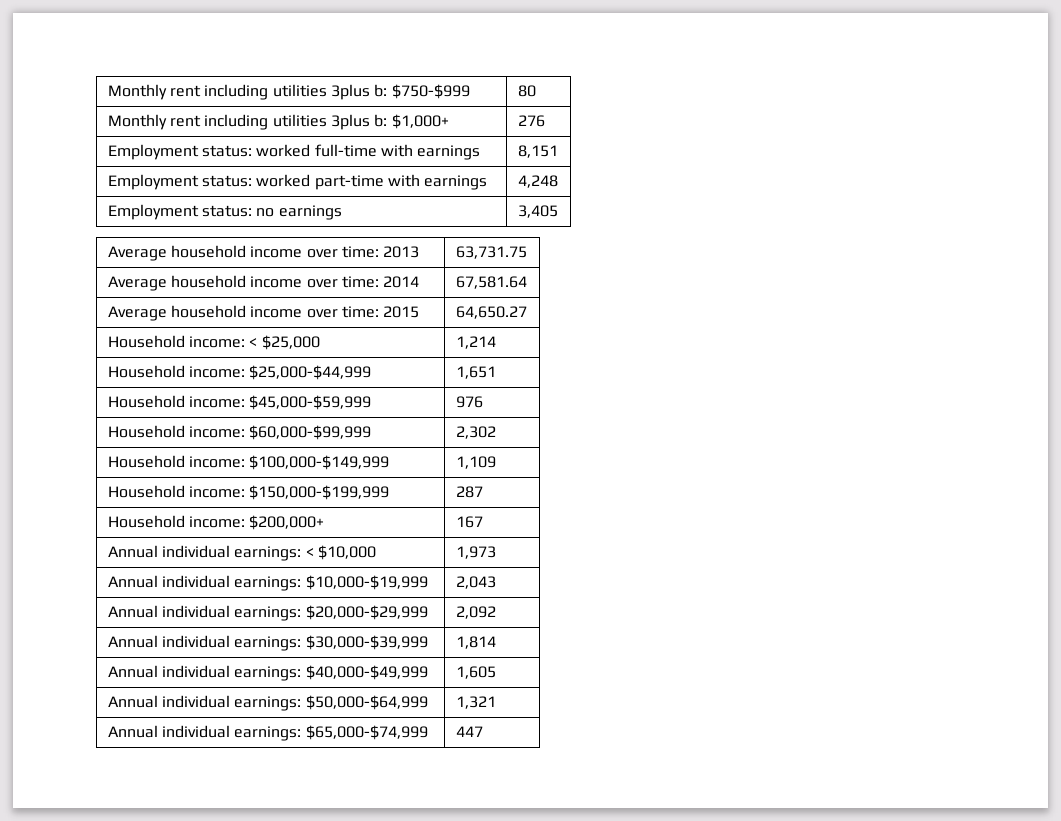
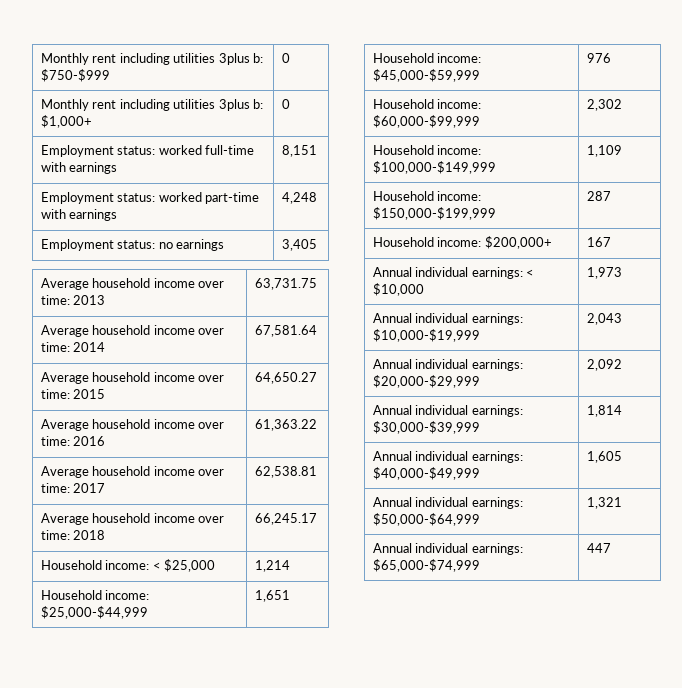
- Monthly rent including utilities 3plus b: $750-$999 | 80
+ Monthly rent including utilities 3plus b: $750-$999 | 0
- Monthly rent including utilities 3plus b: $1,000+ | 276
+ Monthly rent including utilities 3plus b: $1,000+ | 0
+ Average household income over time: 2016 | 61,363.22
+ Average household income over time: 2017 | 62,538.81
+ Average household income over time: 2018 | 66,245.17

